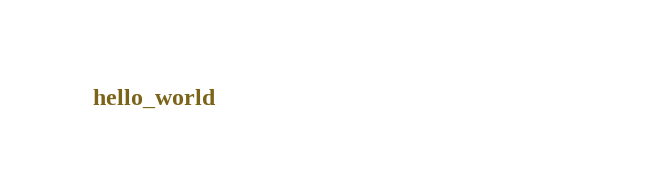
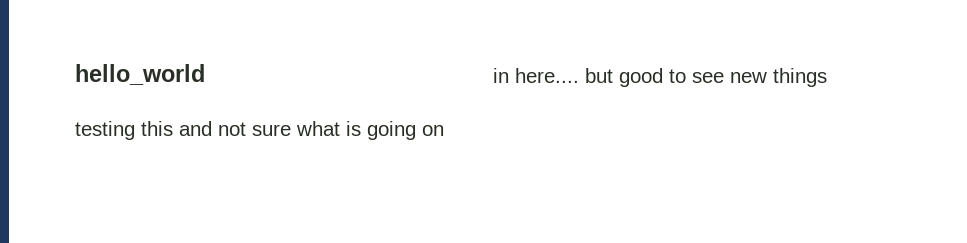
+ testing this and not sure what is going on in here.... but good to see new things

